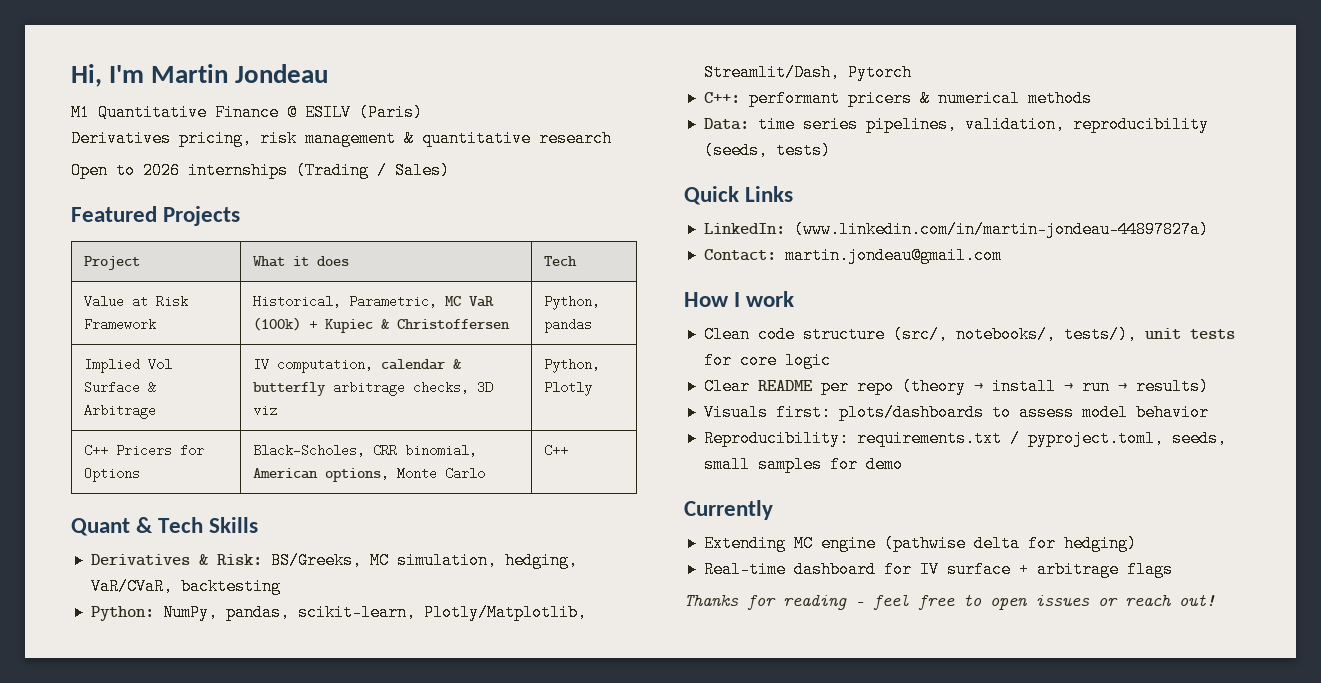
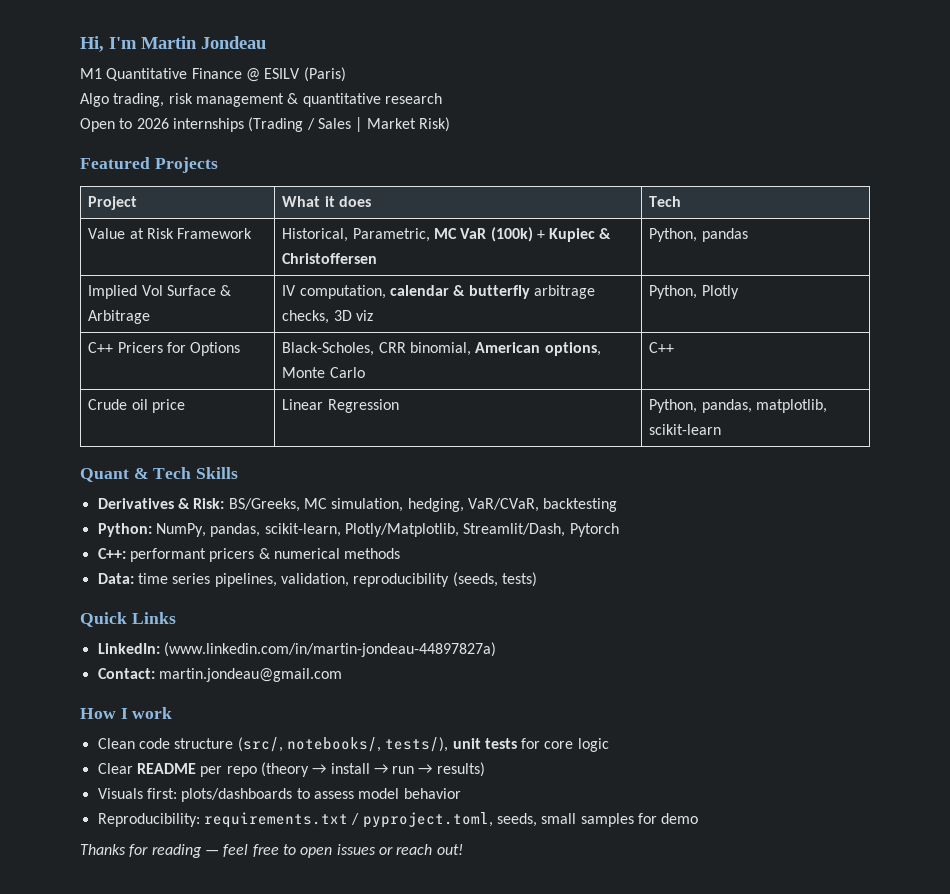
- Derivatives pricing, risk management & quantitative research
+ Algo trading, risk management & quantitative research
- Open to 2026 internships (Trading / Sales)
+ Open to 2026 internships (Trading / Sales | Market Risk)
+ Crude oil price | Linear Regression | Python, pandas, matplotlib, scikit-learn
- Currently
- Extending MC engine (pathwise delta for hedging)
- Real-time dashboard for IV surface + arbitrage flags

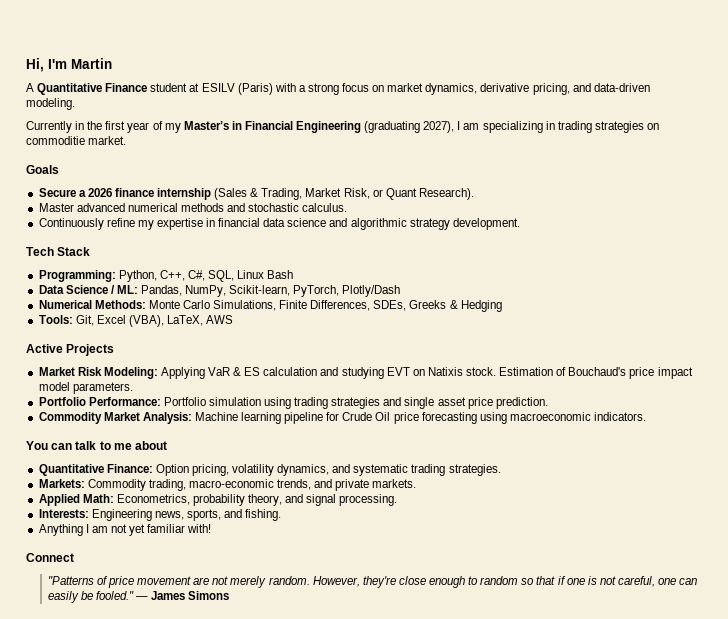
- Hi, I'm Martin Jondeau
- M1 Quantitative Finance @ ESILV (Paris)
- Algo trading, risk management & quantitative research
- Open to 2026 internships (Trading / Sales | Market Risk)
- Featured Projects
- Project | What it does | Tech
- Value at Risk Framework | Historical, Parametric, MC VaR (100k) + Kupiec & Christoffersen | Python, pandas
- Implied Vol Surface & Arbitrage | IV computation, calendar & butterfly arbitrage checks, 3D viz | Python, Plotly
- C++ Pricers for Options | Black-Scholes, CRR binomial, American options, Monte Carlo | C++
- Crude oil price | Linear Regression | Python, pandas, matplotlib, scikit-learn
- Quant & Tech Skills
- Derivatives & Risk: BS/Greeks, MC simulation, hedging, VaR/CVaR, backtesting
- Python: NumPy, pandas, scikit-learn, Plotly/Matplotlib, Streamlit/Dash, Pytorch
- C++: performant pricers & numerical methods
- Data: time series pipelines, validation, reproducibility (seeds, tests)
- Quick Links
- LinkedIn: (www.linkedin.com/in/martin-jondeau-44897827a)
- Contact: martin.jondeau@gmail.com
- How I work
- Clean code structure (src/, notebooks/, tests/), unit tests for core logic
- Clear README per repo (theory → install → run → results)
- Visuals first: plots/dashboards to assess model behavior
- Reproducibility: requirements.txt / pyproject.toml, seeds, small samples for demo
- Thanks for reading — feel free to open issues or reach out!
+ Hi, I'm Martin
+ A Quantitative Finance student at ESILV (Paris) with a strong focus on market dynamics, derivative pricing, and data-driven modeling.
+ Currently in the first year of my Master’s in Financial Engineering (graduating 2027), I am specializing in trading strategies on commoditie market.
+ Goals
+ Secure a 2026 finance internship (Sales & Trading, Market Risk, or Quant Research).
+ Master advanced numerical methods and stochastic calculus.
+ Continuously refine my expertise in financial data science and algorithmic strategy development.
+ Tech Stack
+ Programming: Python, C++, C#, SQL, Linux Bash
+ Data Science / ML: Pandas, NumPy, Scikit-learn, PyTorch, Plotly/Dash
+ Numerical Methods: Monte Carlo Simulations, Finite Differences, SDEs, Greeks & Hedging
+ Tools: Git, Excel (VBA), LaTeX, AWS
+ Active Projects
+ Market Risk Modeling: Applying VaR & ES calculation and studying EVT on Natixis stock. Estimation of Bouchaud's price impact model parameters.
+ Portfolio Performance: Portfolio simulation using trading strategies and single asset price prediction.
+ Commodity Market Analysis: Machine learning pipeline for Crude Oil price forecasting using macroeconomic indicators.
+ You can talk to me about
+ Quantitative Finance: Option pricing, volatility dynamics, and systematic trading strategies.
+ Markets: Commodity trading, macro-economic trends, and private markets.
+ Applied Math: Econometrics, probability theory, and signal processing.
+ Interests: Engineering news, sports, and fishing.
+ Anything I am not yet familiar with!
+ Connect
+ "Patterns of price movement are not merely random. However, they're close enough to random so that if one is not careful, one can easily be fooled." — James Simons

